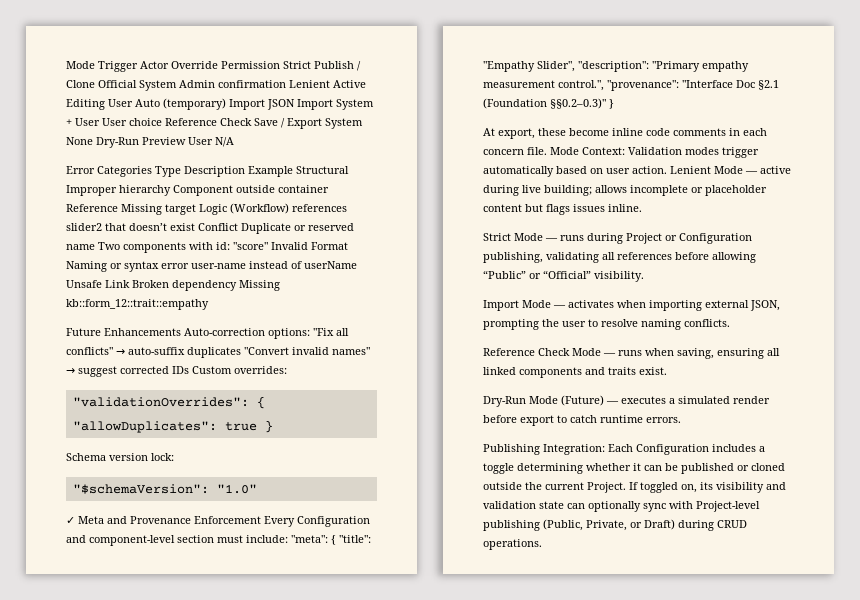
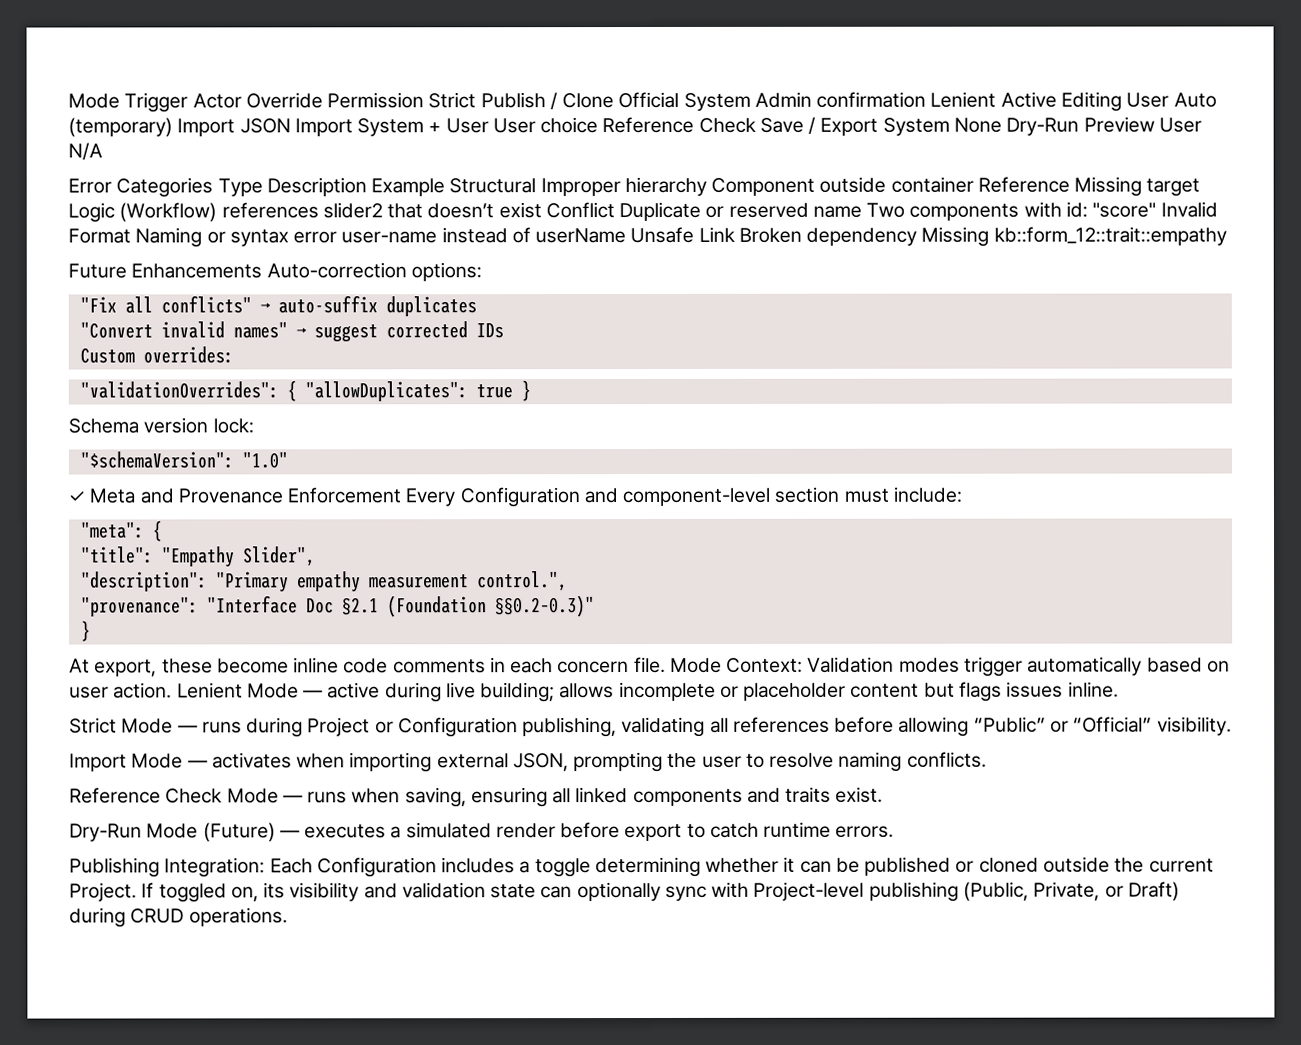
- Future Enhancements Auto-correction options: "Fix all conflicts" → auto-suffix duplicates "Convert invalid names" → suggest corrected IDs Custom overrides:
+ Future Enhancements Auto-correction options:
+ "Fix all conflicts" → auto-suffix duplicates
+ "Convert invalid names" → suggest corrected IDs
+ Custom overrides:
- ✓ Meta and Provenance Enforcement Every Configuration and component-level section must include: "meta": { "title": "Empathy Slider", "description": "Primary empathy measurement control.", "provenance": "Interface Doc §2.1 (Foundation §§0.2–0.3)" }
+ ✓ Meta and Provenance Enforcement Every Configuration and component-level section must include:
+ "meta": {
+ "title": "Empathy Slider",
+ "description": "Primary empathy measurement control.",
+ "provenance": "Interface Doc §2.1 (Foundation §§0.2–0.3)"
+ }

